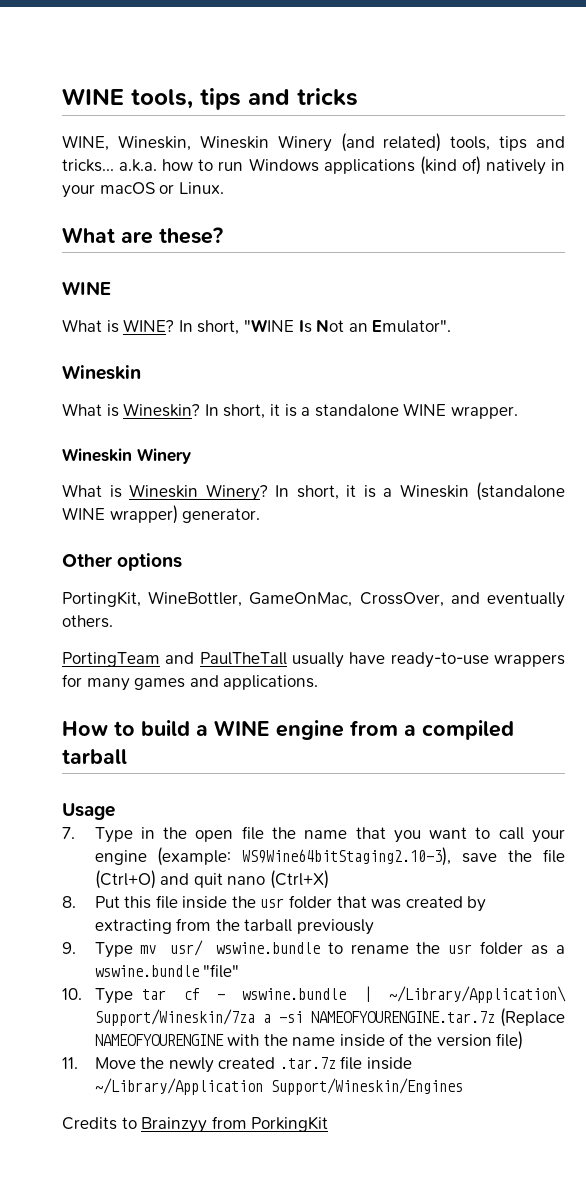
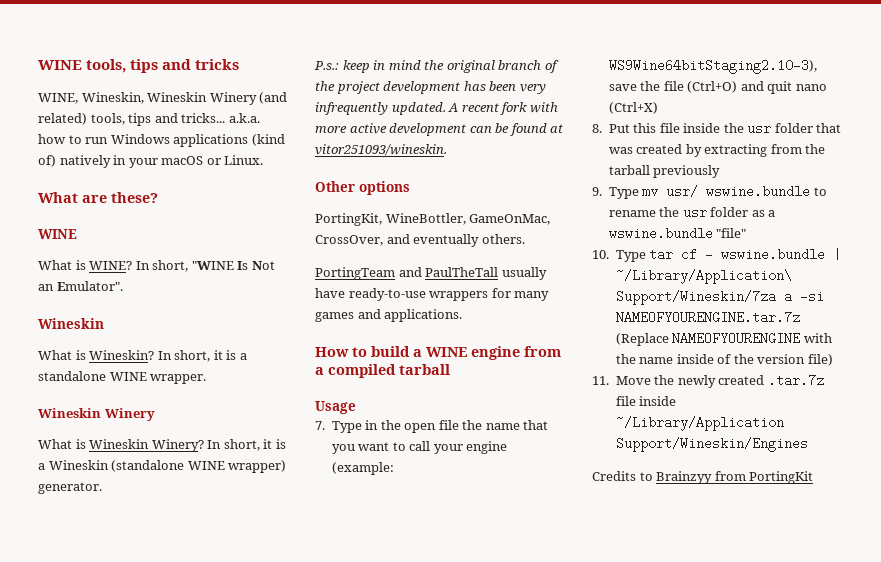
+ P.s.: keep in mind the original branch of the project development has been very infrequently updated. A recent fork with more active development can be found at vitor251093/wineskin.
- Credits to Brainzyy from PorkingKit
+ Credits to Brainzyy from PortingKit

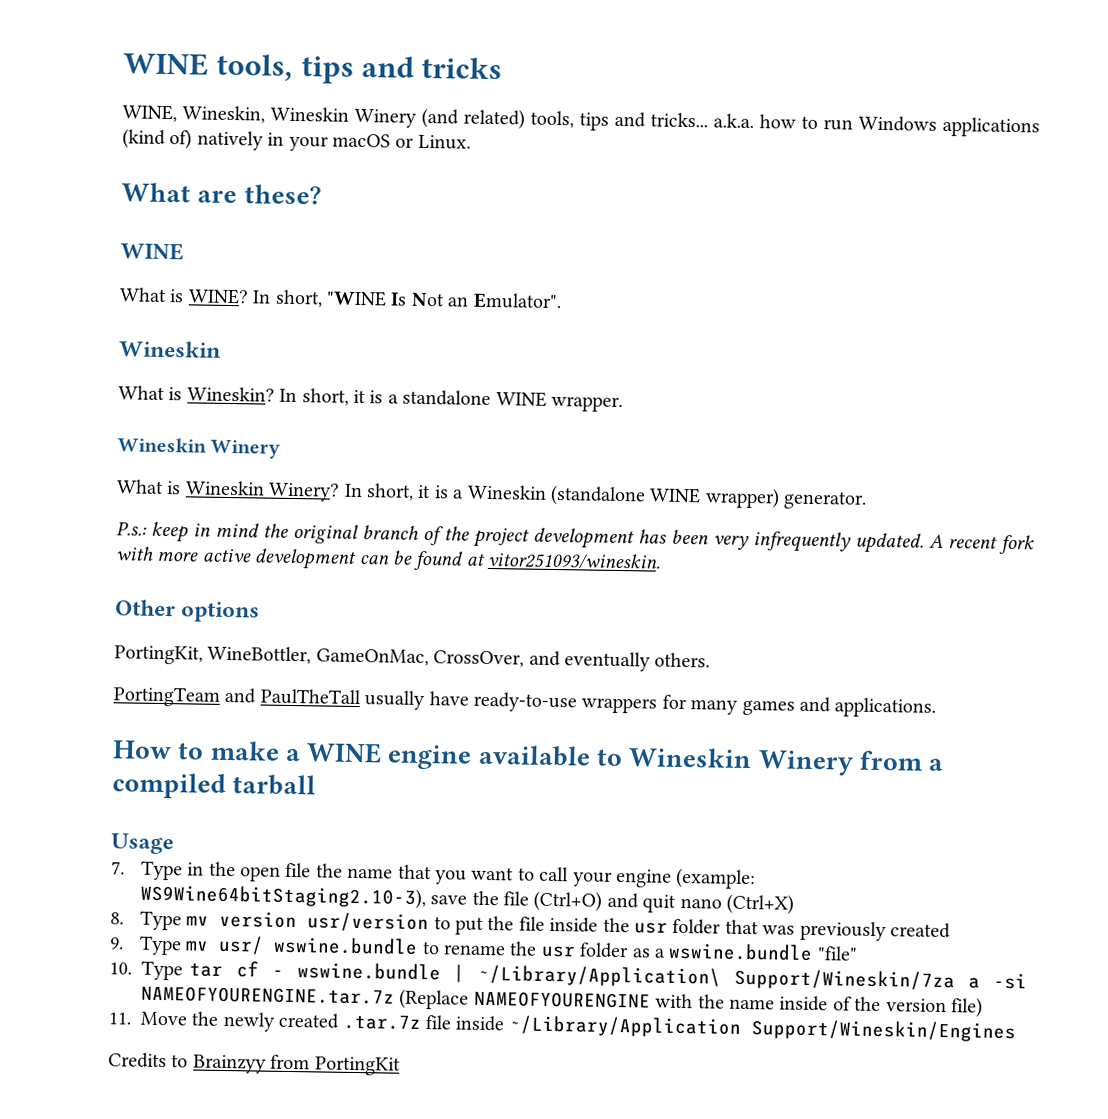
- How to build a WINE engine from a compiled tarball
+ How to make a WINE engine available to Wineskin Winery from a compiled tarball
- 8. Put this file inside the usr folder that was created by extracting from the tarball previously
+ 8. Type mv version usr/version to put the file inside the usr folder that was previously created

